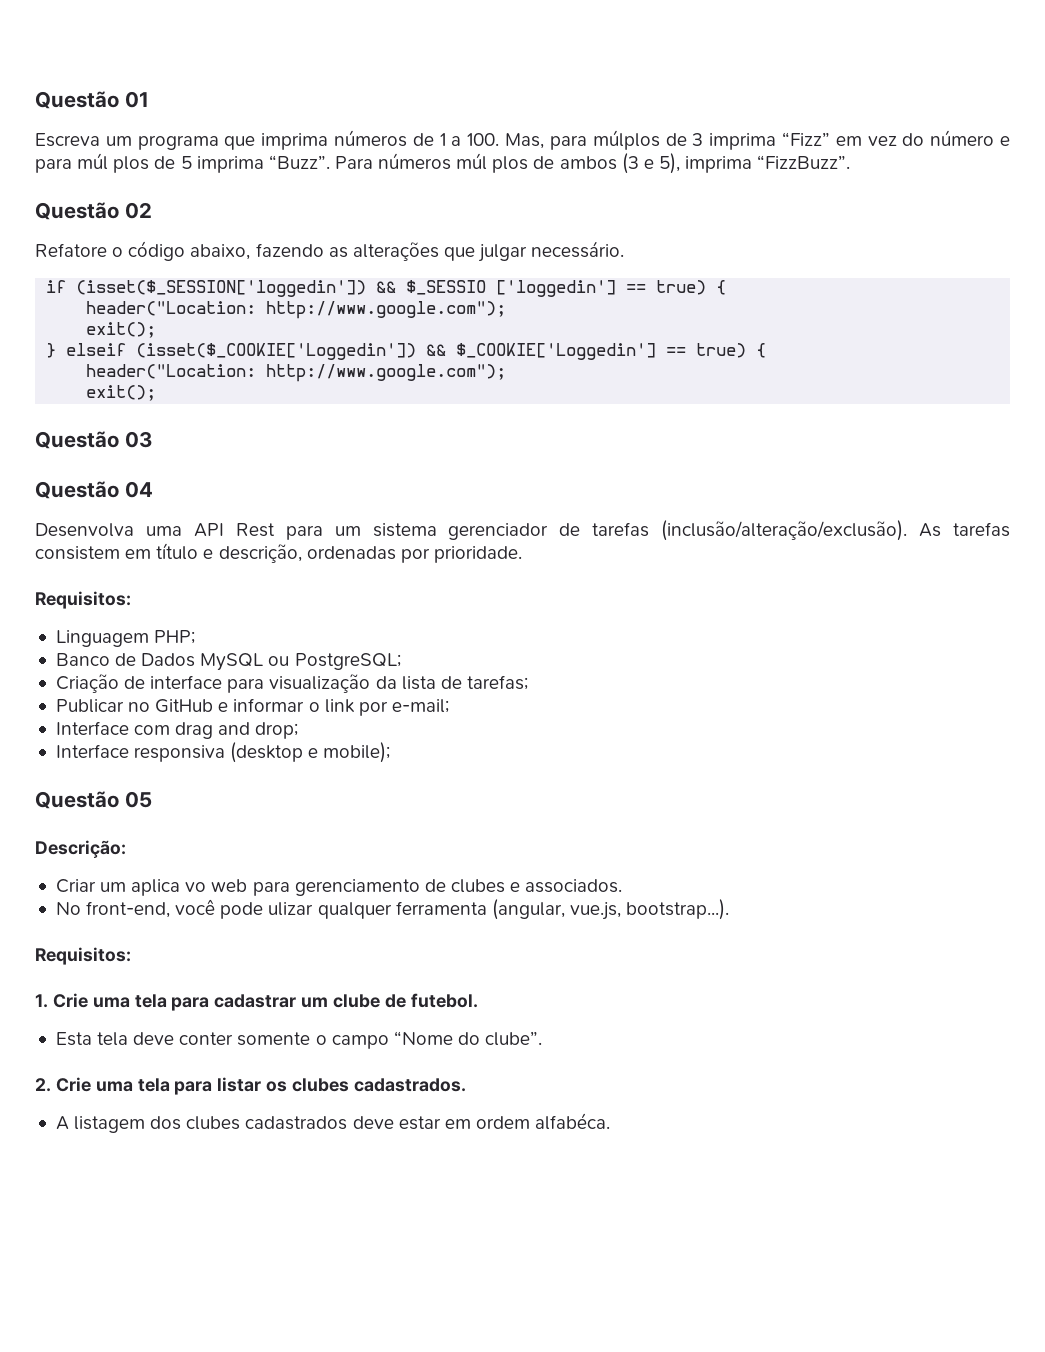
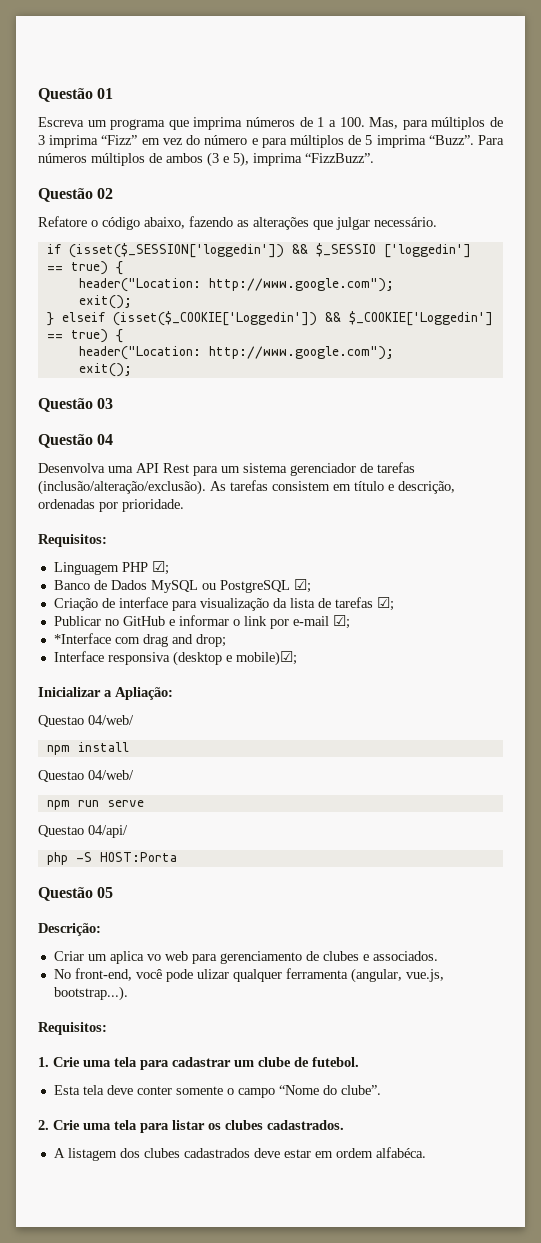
- Escreva um programa que imprima números de 1 a 100. Mas, para múlplos de 3 imprima “Fizz” em vez do número e para múl plos de 5 imprima “Buzz”.
+ Escreva um programa que imprima números de 1 a 100. Mas, para múltiplos de 3 imprima “Fizz” em vez do número e para múltiplos de 5 imprima “Buzz”.
- Para números múl plos de ambos (3 e 5), imprima “FizzBuzz”.
+ Para números múltiplos de ambos (3 e 5), imprima “FizzBuzz”.
- Linguagem PHP;
+ Linguagem PHP ☑;
- Banco de Dados MySQL ou PostgreSQL;
+ Banco de Dados MySQL ou PostgreSQL ☑;
- Criação de interface para visualização da lista de tarefas;
+ Criação de interface para visualização da lista de tarefas ☑;
- Publicar no GitHub e informar o link por e-mail;
- Interface com drag and drop;
+ Publicar no GitHub e informar o link por e-mail ☑;
+ *Interface com drag and drop;
- Interface responsiva (desktop e mobile);
+ Interface responsiva (desktop e mobile)☑;
+ Inicializar a Apliação:
+ Questao 04/web/
+ npm install
+ Questao 04/web/
+ npm run serve
+ Questao 04/api/
+ php -S HOST:Porta

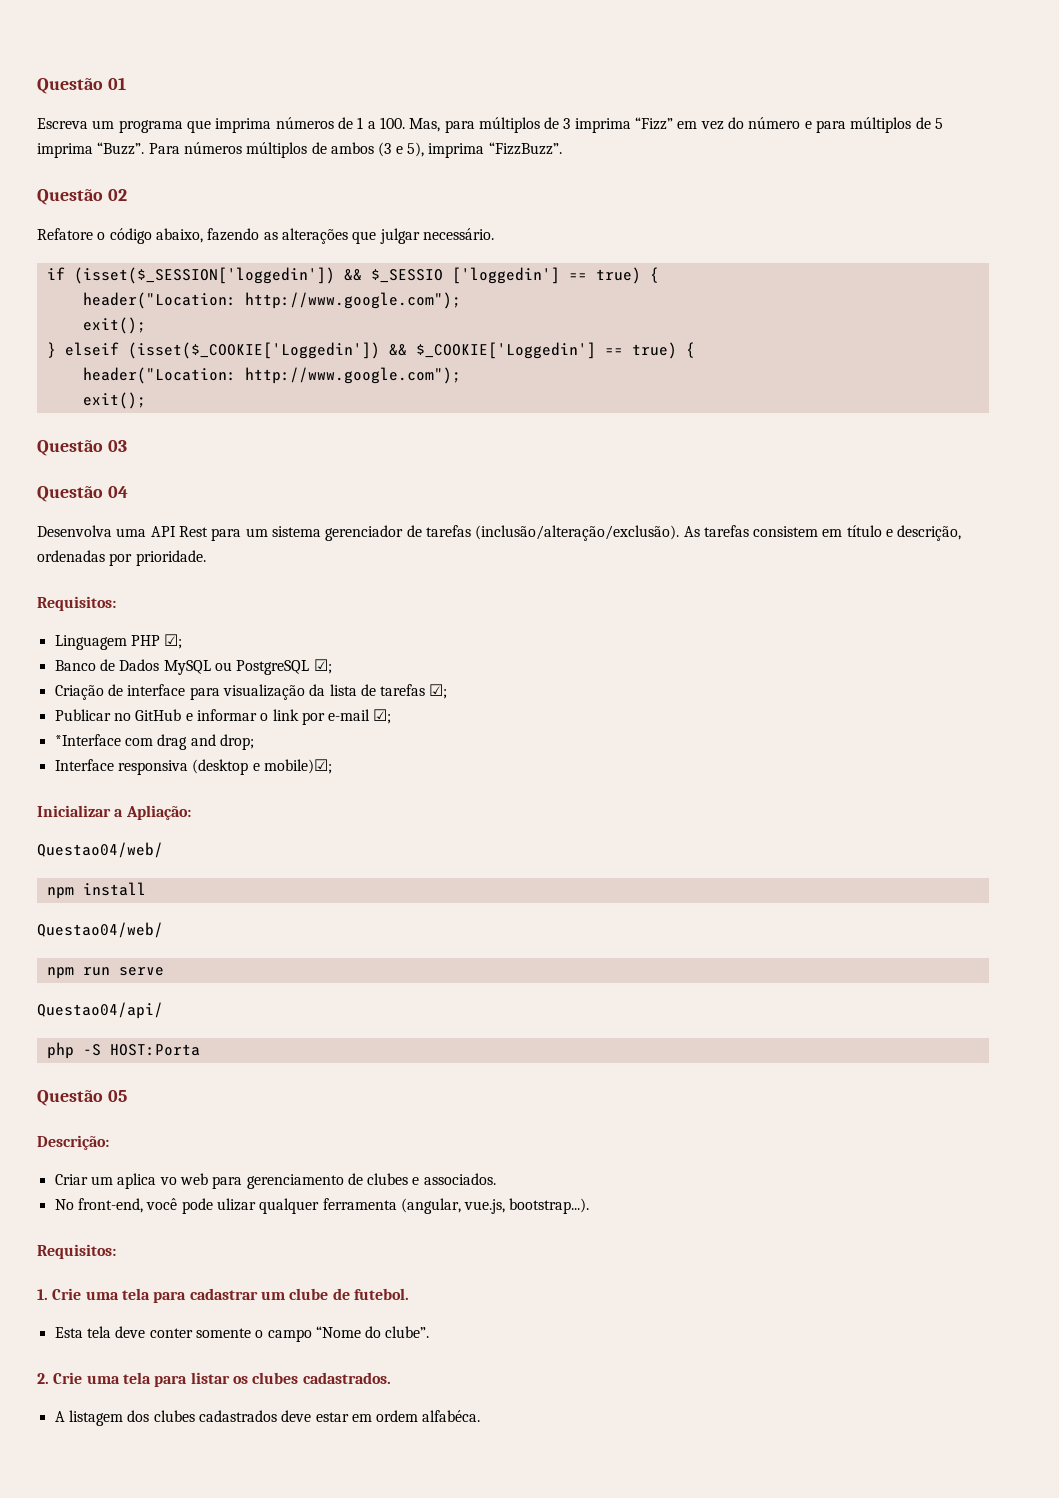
  Inicializar a Apliação:
- Questao 04/web/
+ Questao04/web/
  npm install
- Questao 04/web/
+ Questao04/web/
- Questao 04/api/
+ Questao04/api/

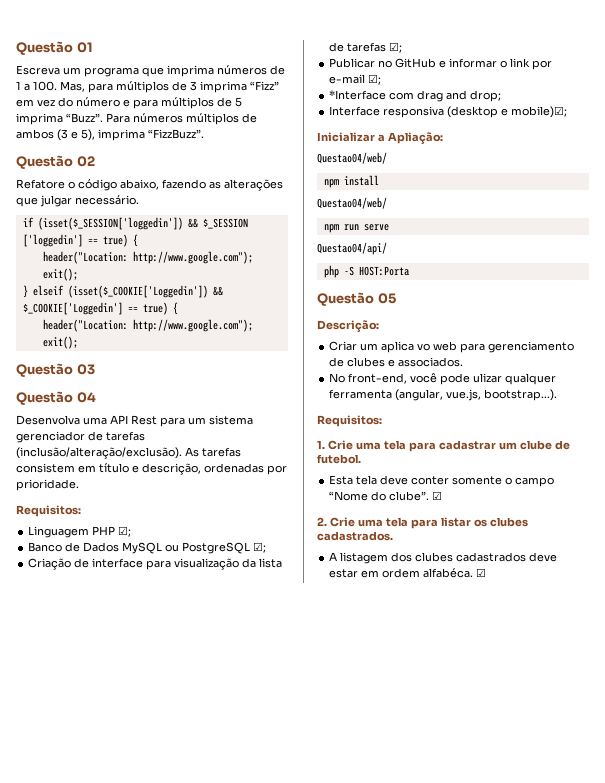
- if (isset($_SESSION['loggedin']) && $_SESSIO ['loggedin'] == true) {
+ if (isset($_SESSION['loggedin']) && $_SESSION ['loggedin'] == true) {
- Esta tela deve conter somente o campo “Nome do clube”.
+ Esta tela deve conter somente o campo “Nome do clube”. ☑
- A listagem dos clubes cadastrados deve estar em ordem alfabéca.
+ A listagem dos clubes cadastrados deve estar em ordem alfabéca. ☑

